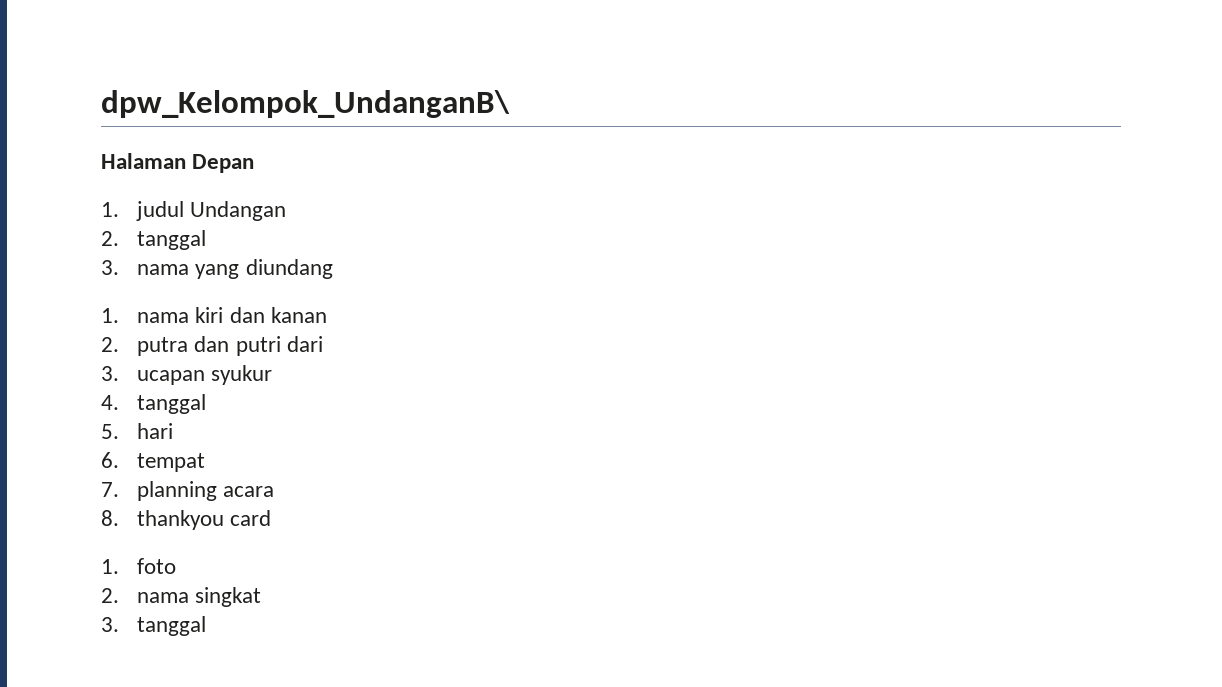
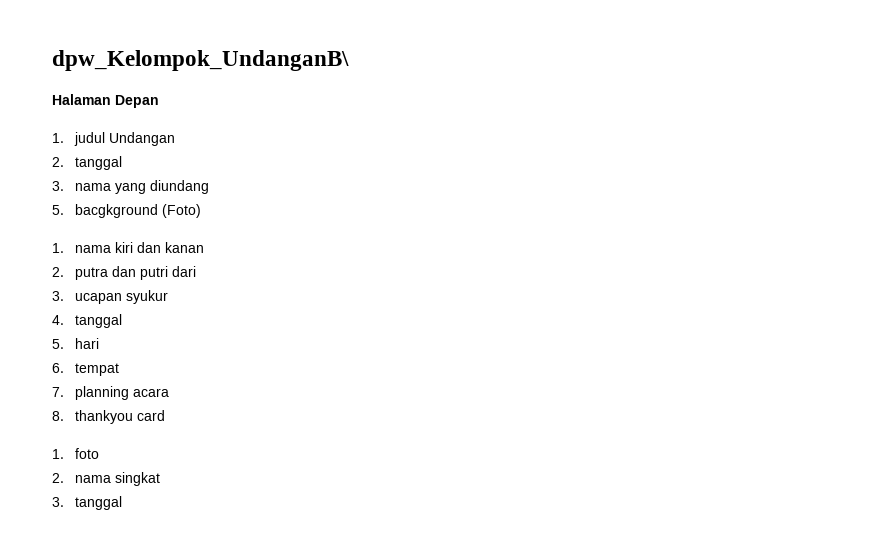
+ 5. bacgkground (Foto)

